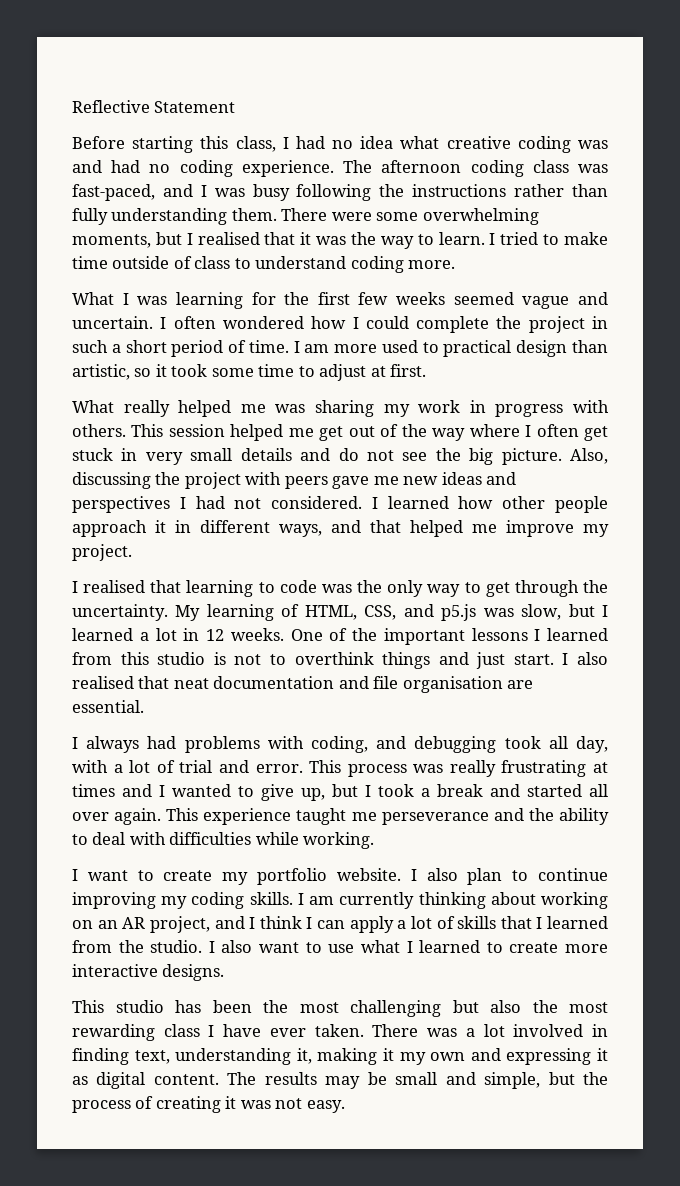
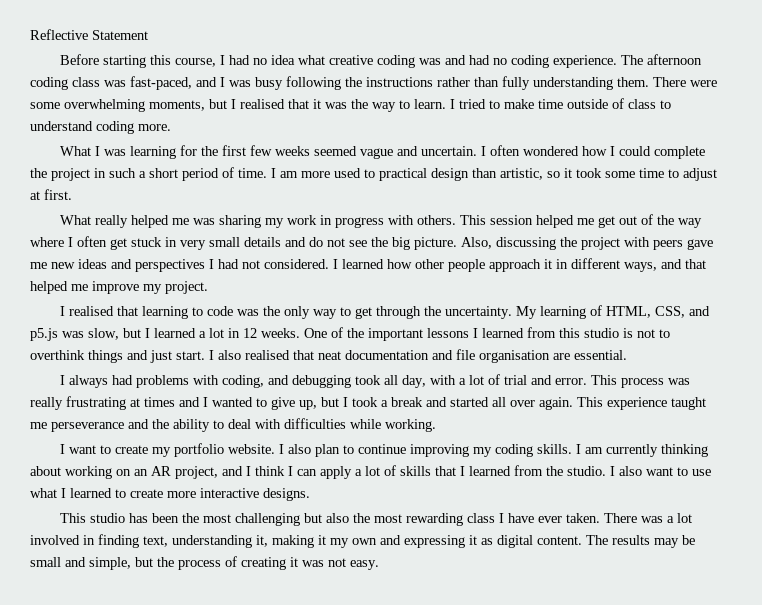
- Before starting this class, I had no idea what creative coding was and had no coding experience.
+ Before starting this course, I had no idea what creative coding was and had no coding experience.

